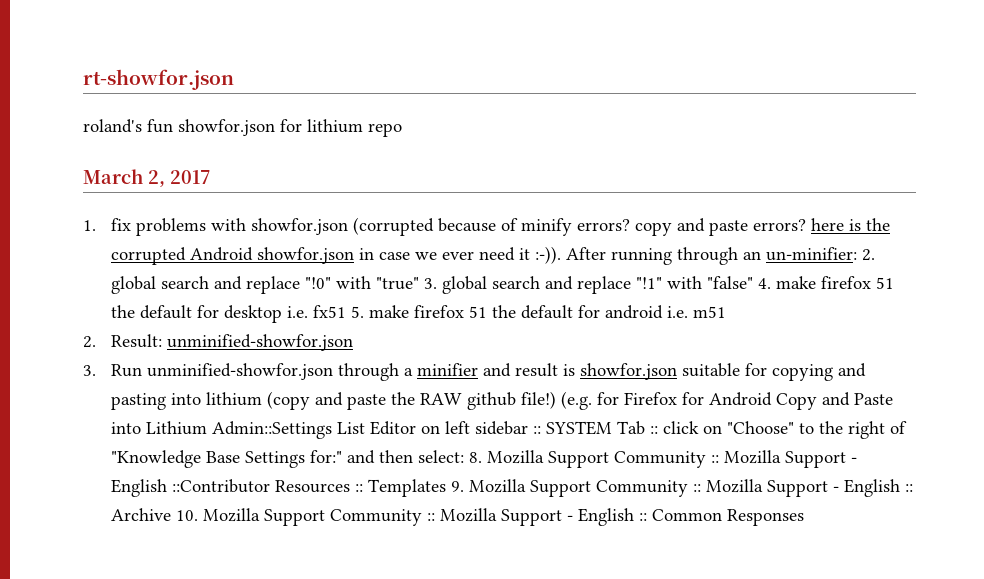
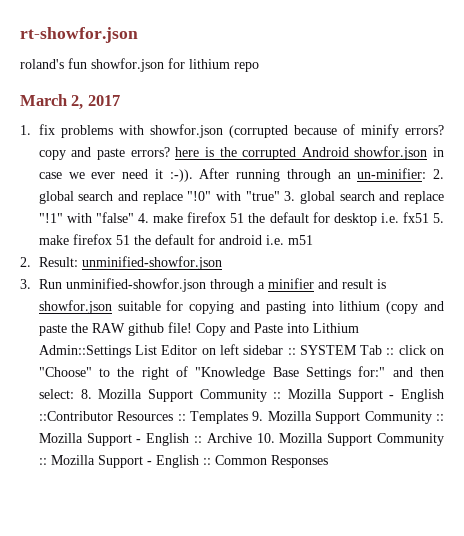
- 3. Run unminified-showfor.json through a minifier and result is showfor.json suitable for copying and pasting into lithium (copy and paste the RAW github file!) (e.g. for Firefox for Android Copy and Paste into Lithium Admin::Settings List Editor on left sidebar ::
+ 3. Run unminified-showfor.json through a minifier and result is showfor.json suitable for copying and pasting into lithium (copy and paste the RAW github file! Copy and Paste into Lithium Admin::Settings List Editor on left sidebar ::

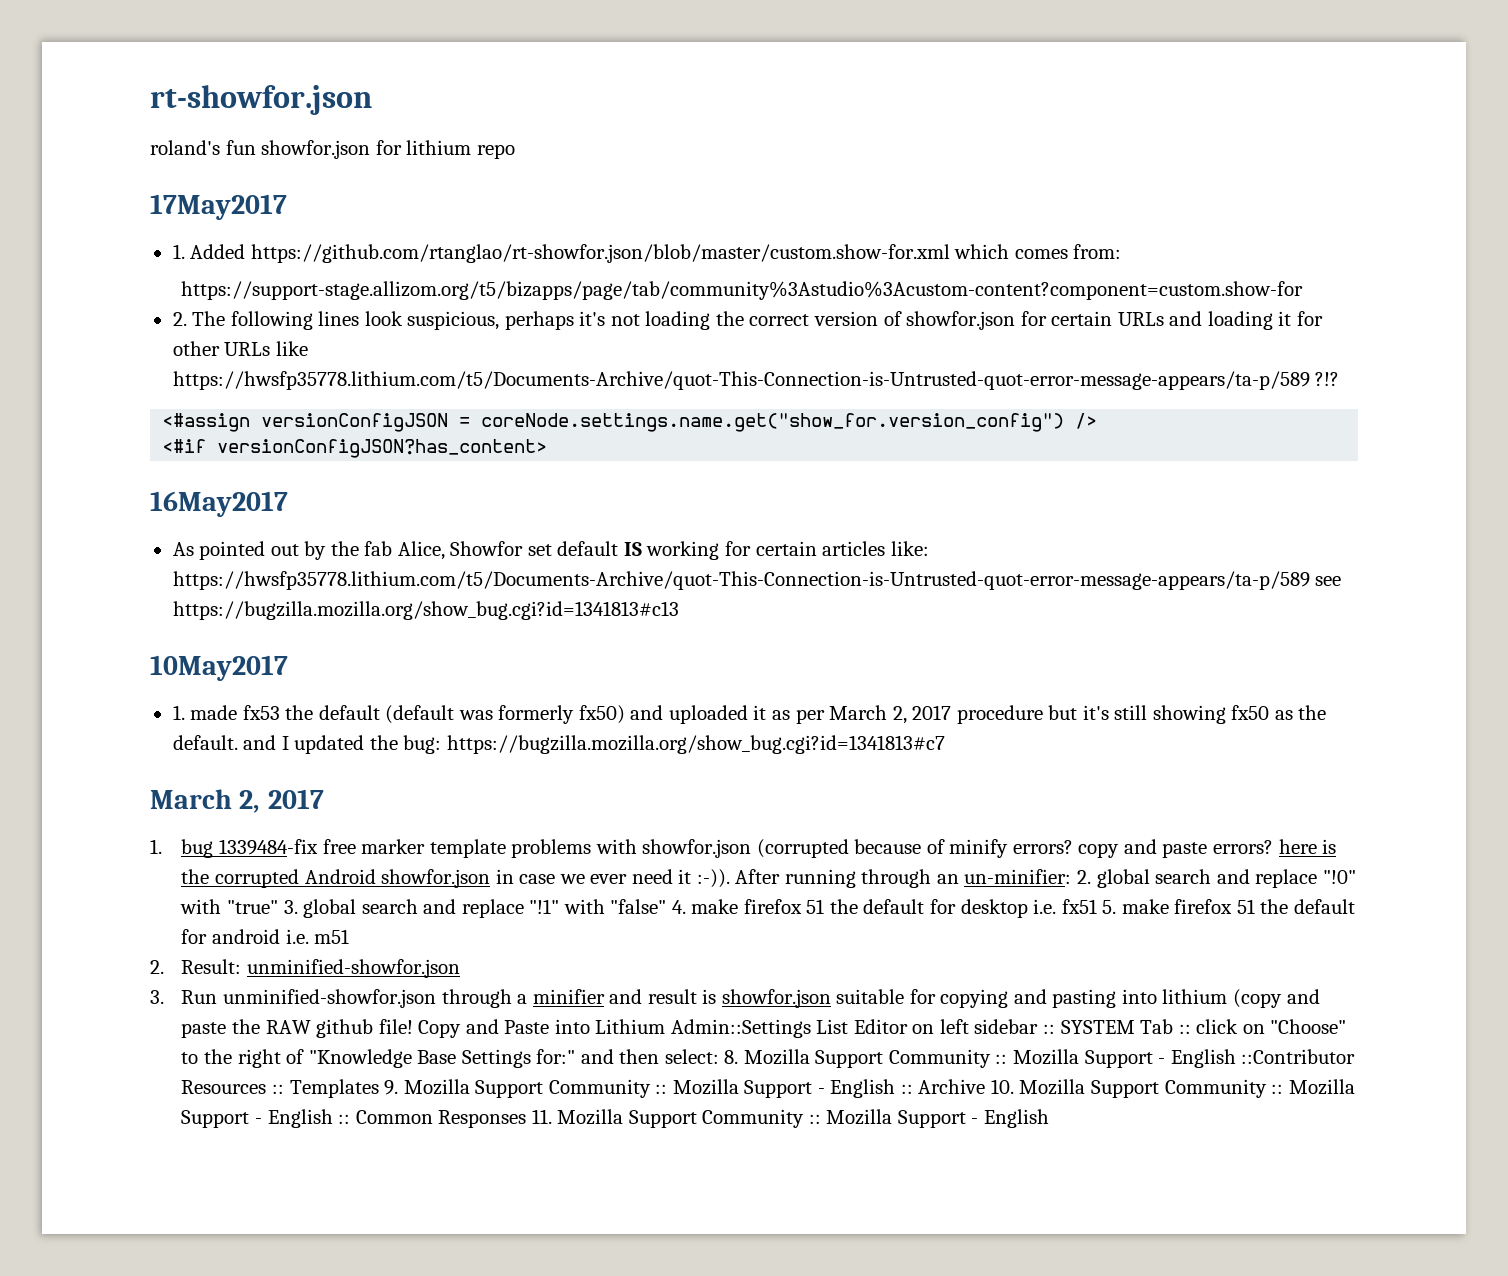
+ 17May2017
+ 1. Added https://github.com/rtanglao/rt-showfor.json/blob/master/custom.show-for.xml which comes from:
+ https://support-stage.allizom.org/t5/bizapps/page/tab/community%3Astudio%3Acustom-content?component=custom.show-for
+ 2. The following lines look suspicious, perhaps it's not loading the correct version of showfor.json for certain URLs and loading it for other URLs like https://hwsfp35778.lithium.com/t5/Documents-Archive/quot-This-Connection-is-Untrusted-quot-error-message-appears/ta-p/589 ?!?
+ <#assign versionConfigJSON = coreNode.settings.name.get("show_for.version_config") />
+ <#if versionConfigJSON?has_content>
+ 16May2017
+ As pointed out by the fab Alice, Showfor set default IS working for certain articles like: https://hwsfp35778.lithium.com/t5/Documents-Archive/quot-This-Connection-is-Untrusted-quot-error-message-appears/ta-p/589 see https://bugzilla.mozilla.org/show_bug.cgi?id=1341813#c13
+ 10May2017
+ 1. made fx53 the default (default was formerly fx50) and uploaded it as per March 2, 2017 procedure but it's still showing fx50 as the default. and I updated the bug: https://bugzilla.mozilla.org/show_bug.cgi?id=1341813#c7
- 1. fix problems with showfor.json (corrupted because of minify errors? copy and paste errors? here is the corrupted Android showfor.json in case we ever need it :-)).
+ 1. bug 1339484-fix free marker template problems with showfor.json (corrupted because of minify errors? copy and paste errors? here is the corrupted Android showfor.json in case we ever need it :-)).
- Common Responses
+ Common Responses 11. Mozilla Support Community :: Mozilla Support - English

